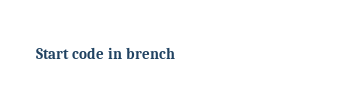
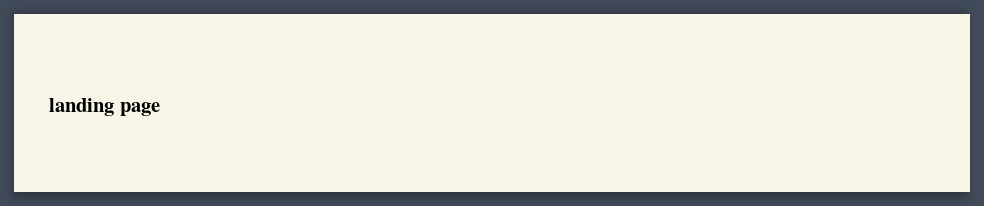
- Start code in brench
+ landing page

